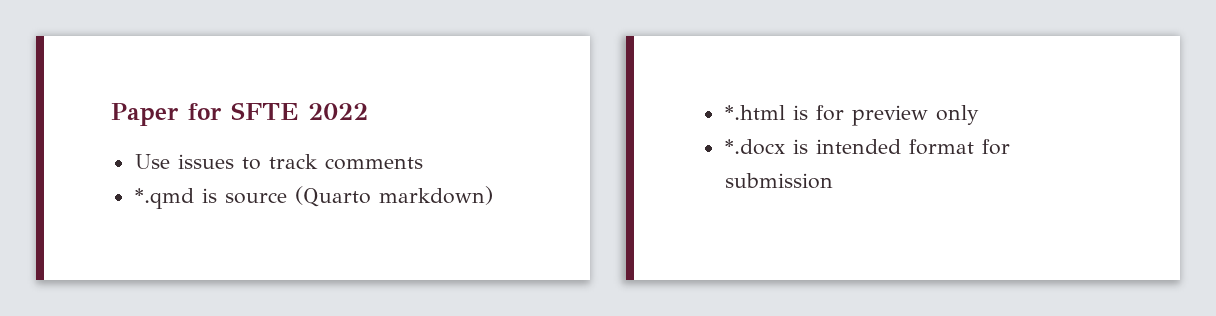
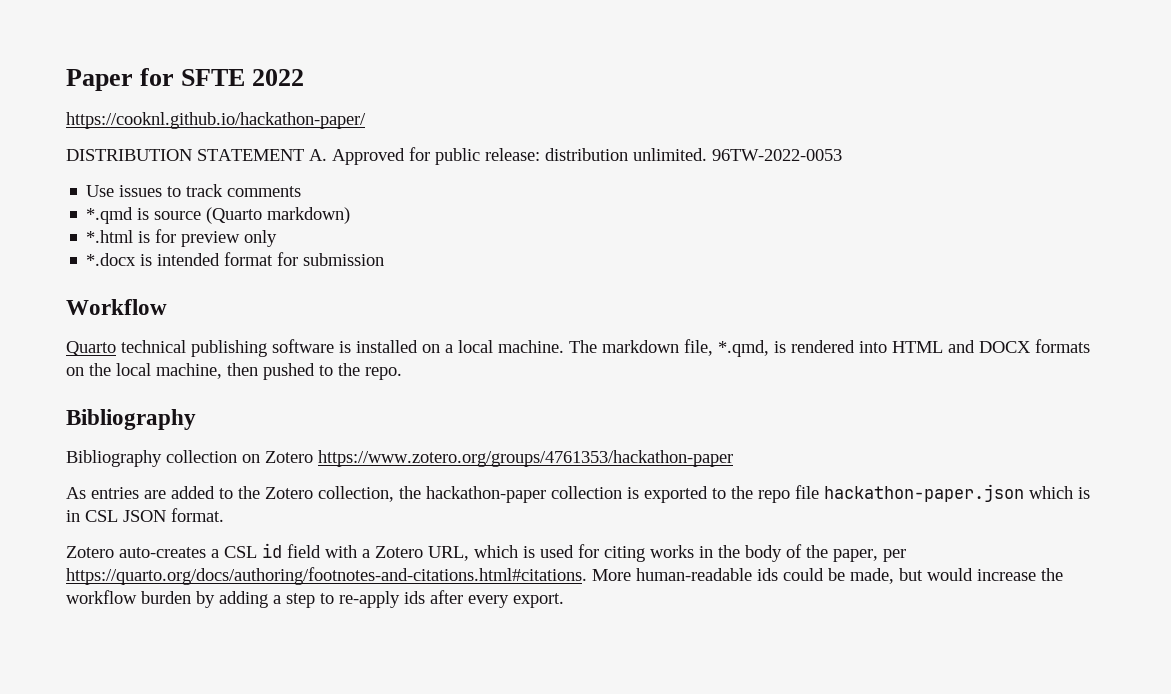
+ https://cooknl.github.io/hackathon-paper/
+ DISTRIBUTION STATEMENT A. Approved for public release: distribution unlimited. 96TW-2022-0053
+ Workflow
+ Quarto technical publishing software is installed on a local machine. The markdown file, *.qmd, is rendered into HTML and DOCX formats on the local machine, then pushed to the repo.
+ Bibliography
+ Bibliography collection on Zotero https://www.zotero.org/groups/4761353/hackathon-paper
+ As entries are added to the Zotero collection, the hackathon-paper collection is exported to the repo file hackathon-paper.json which is in CSL JSON format.
+ Zotero auto-creates a CSL id field with a Zotero URL, which is used for citing works in the body of the paper, per https://quarto.org/docs/authoring/footnotes-and-citations.html#citations. More human-readable ids could be made, but would increase the workflow burden by adding a step to re-apply ids after every export.

